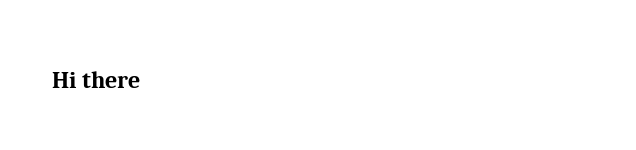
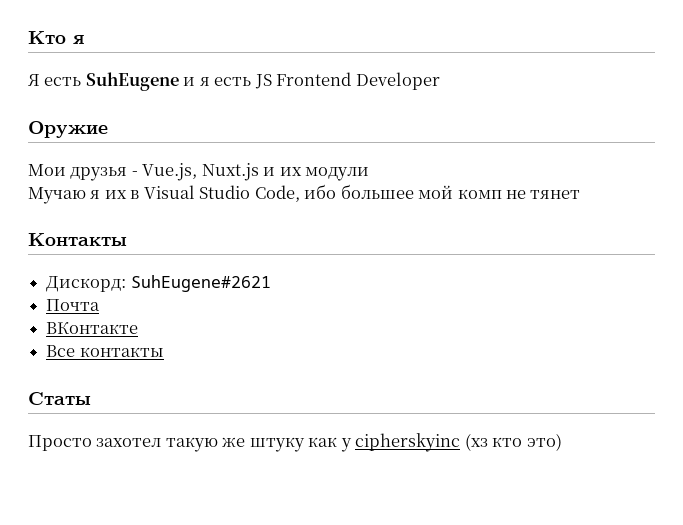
- Hi there
+ Кто я
+ Я есть SuhEugene и я есть JS Frontend Developer
+ Оружие
+ Мои друзья - Vue.js, Nuxt.js и их модули
+ Мучаю я их в Visual Studio Code, ибо большее мой комп не тянет
+ Контакты
+ Дискорд: SuhEugene#2621
+ Почта
+ ВКонтакте
+ Все контакты
+ Статы
+ Просто захотел такую же штуку как у cipherskyinc (хз кто это)

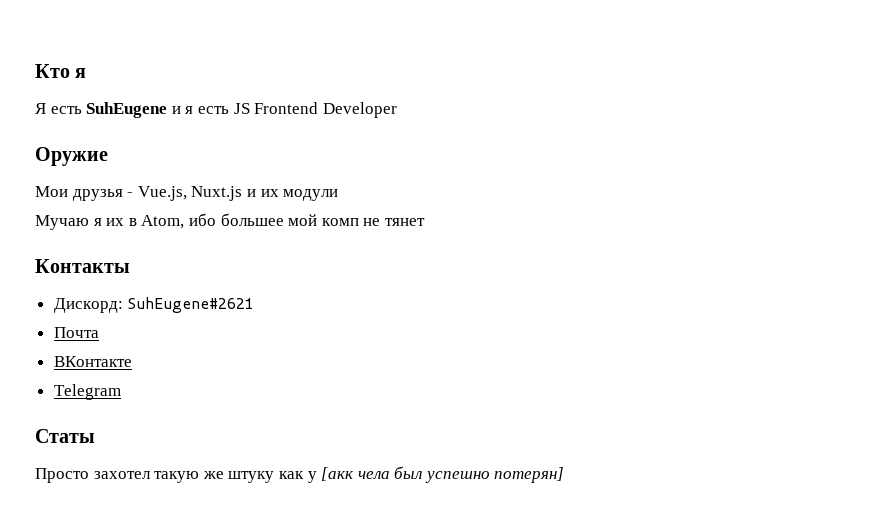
- Мучаю я их в Visual Studio Code, ибо большее мой комп не тянет
+ Мучаю я их в Atom, ибо большее мой комп не тянет
- Все контакты
+ Telegram
- Просто захотел такую же штуку как у cipherskyinc (хз кто это)
+ Просто захотел такую же штуку как у [акк чела был успешно потерян]

